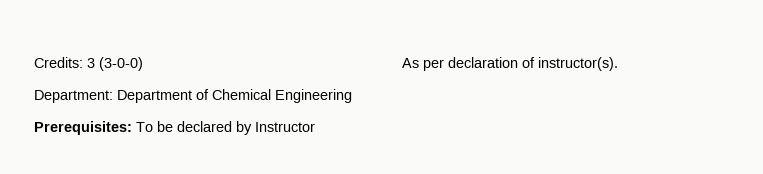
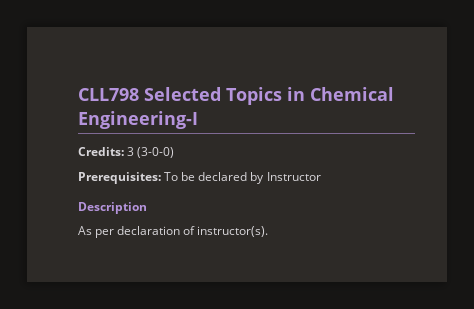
+ CLL798 Selected Topics in Chemical Engineering-I
  Credits: 3 (3-0-0)
- Department: Department of Chemical Engineering
+ Description

